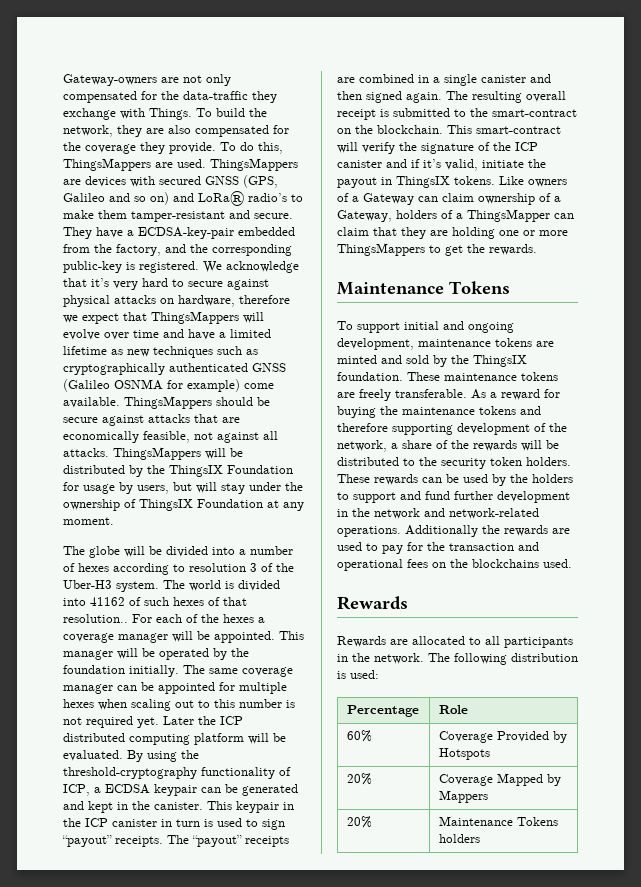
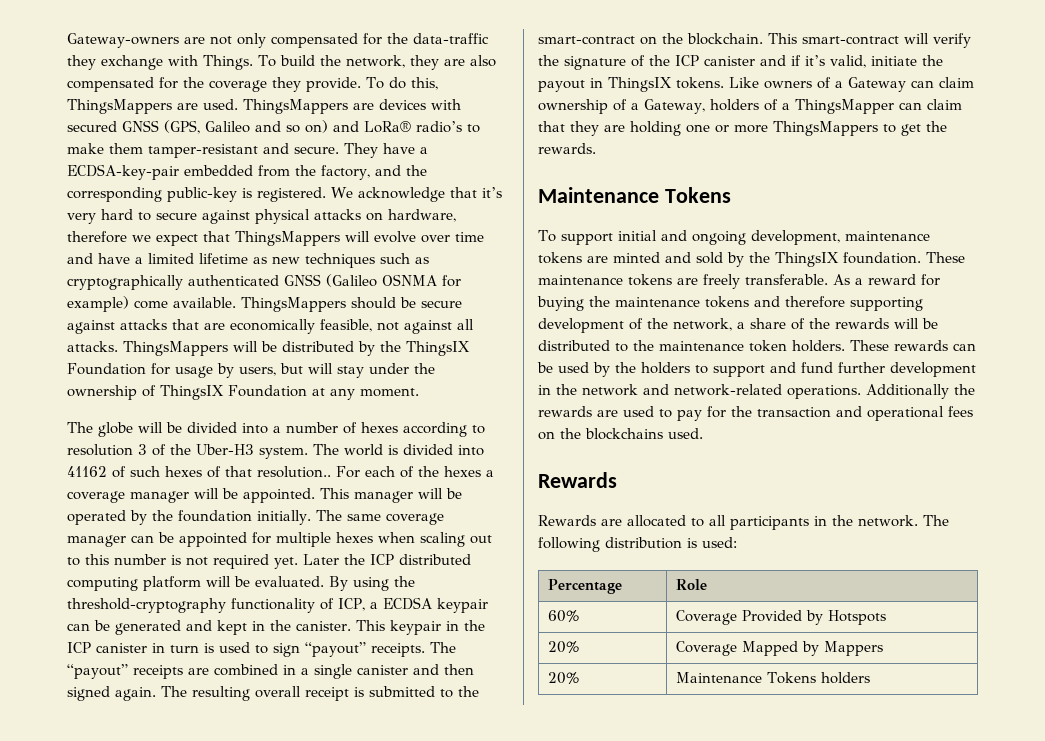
- As a reward for buying the maintenance tokens and therefore supporting development of the network, a share of the rewards will be distributed to the security token holders.
+ As a reward for buying the maintenance tokens and therefore supporting development of the network, a share of the rewards will be distributed to the maintenance token holders.

